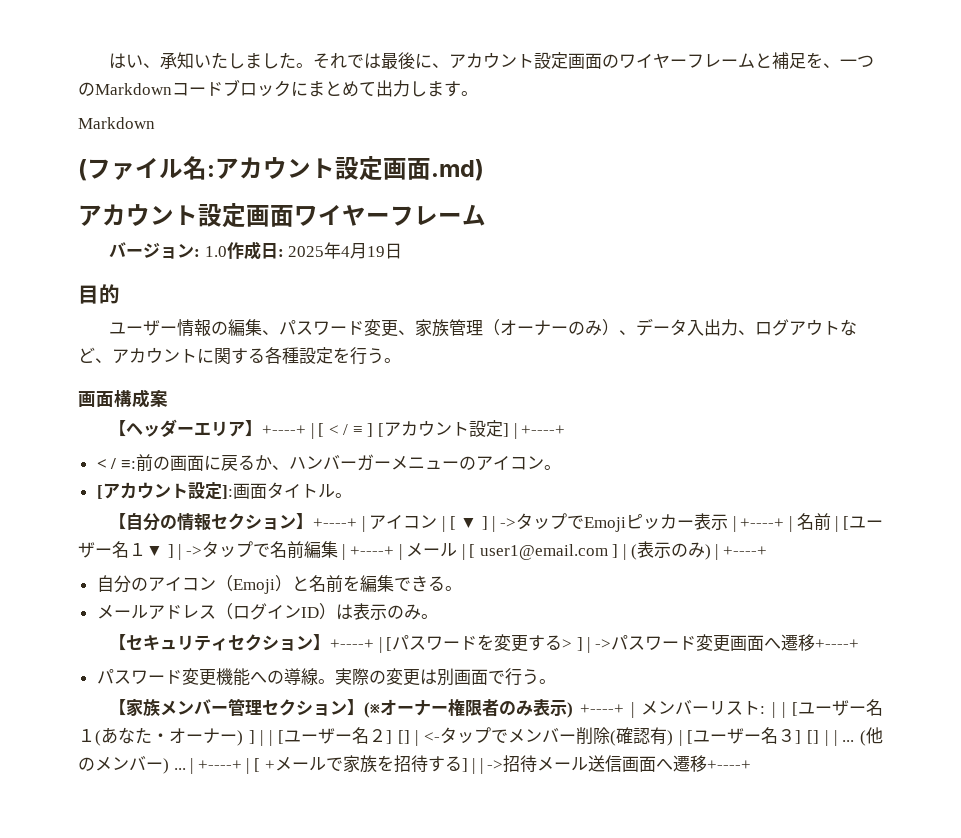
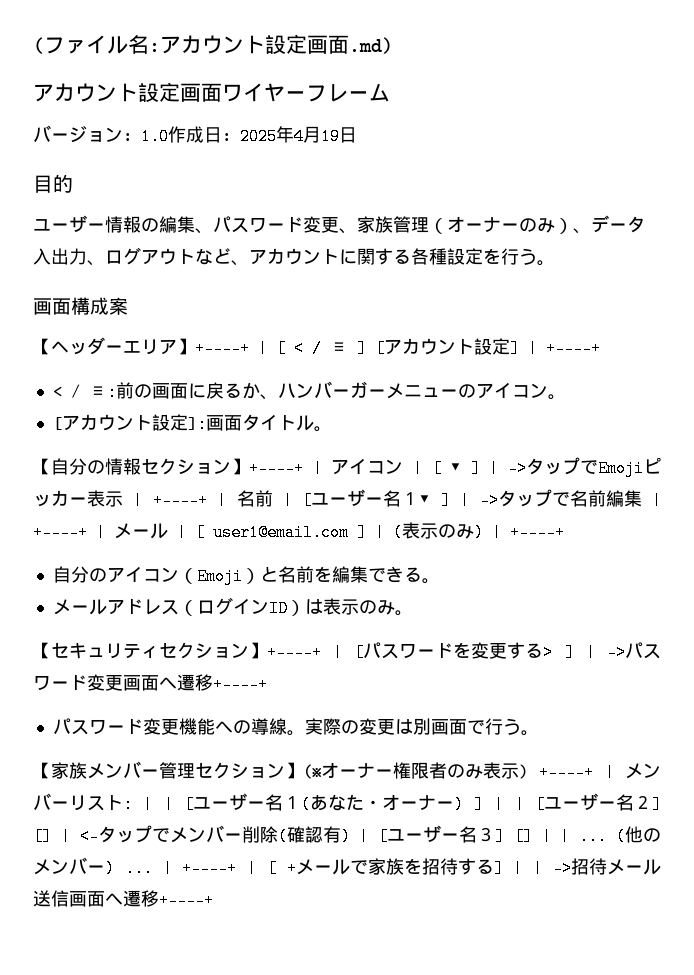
- はい、承知いたしました。それでは最後に、アカウント設定画面のワイヤーフレームと補足を、一つのMarkdownコードブロックにまとめて出力します。
- Markdown

